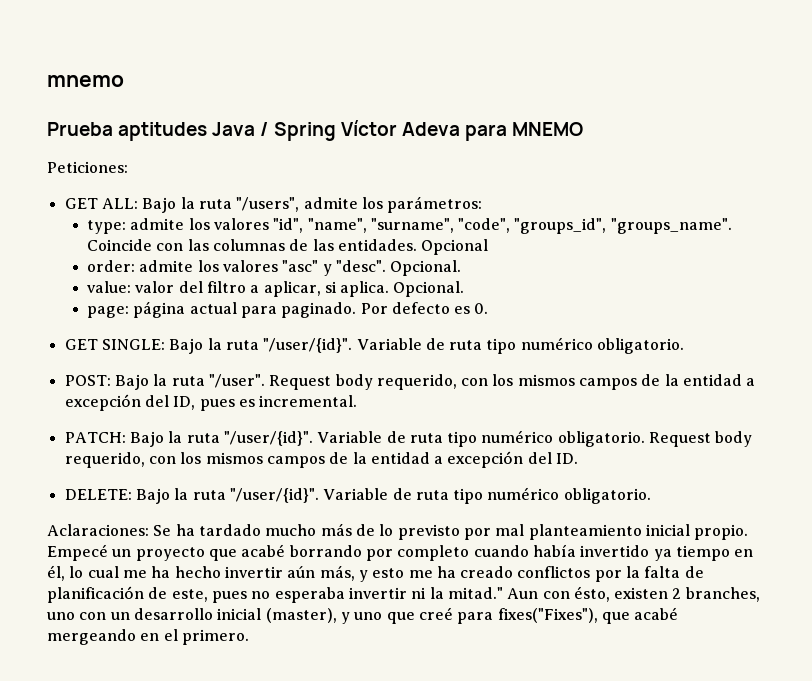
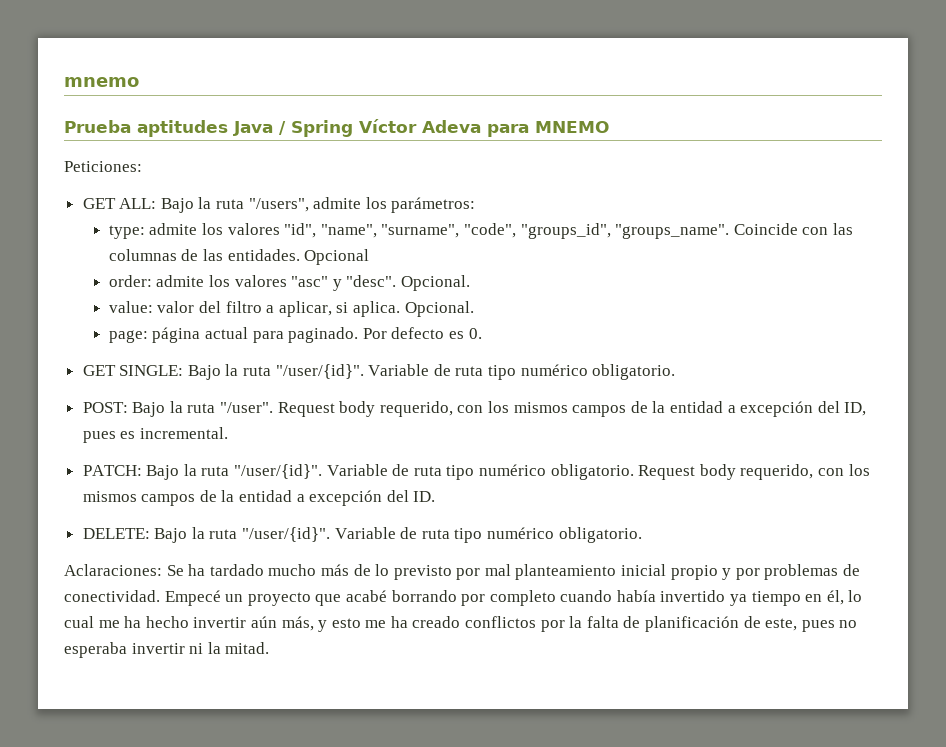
- Aclaraciones: Se ha tardado mucho más de lo previsto por mal planteamiento inicial propio.
+ Aclaraciones: Se ha tardado mucho más de lo previsto por mal planteamiento inicial propio y por problemas de conectividad.
- Empecé un proyecto que acabé borrando por completo cuando había invertido ya tiempo en él, lo cual me ha hecho invertir aún más, y esto me ha creado conflictos por la falta de planificación de este, pues no esperaba invertir ni la mitad." Aun con ésto, existen 2 branches, uno con un desarrollo inicial (master), y uno que creé para fixes("Fixes"), que acabé mergeando en el primero.
+ Empecé un proyecto que acabé borrando por completo cuando había invertido ya tiempo en él, lo cual me ha hecho invertir aún más, y esto me ha creado conflictos por la falta de planificación de este, pues no esperaba invertir ni la mitad.

